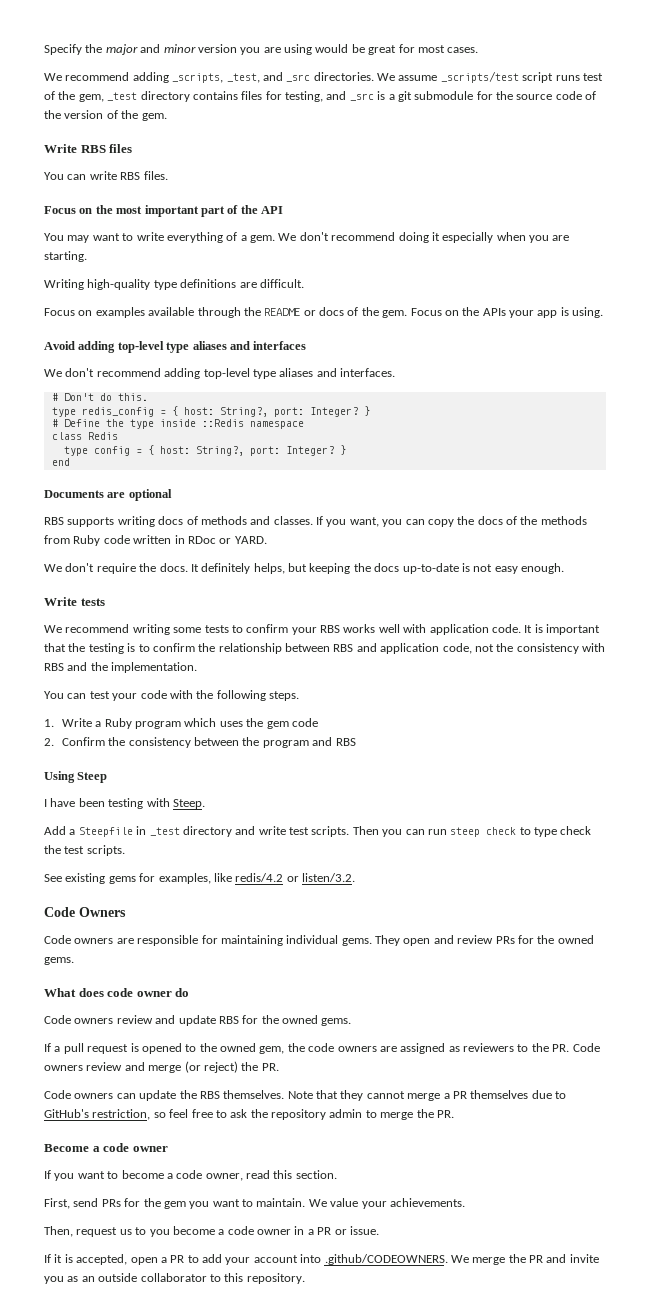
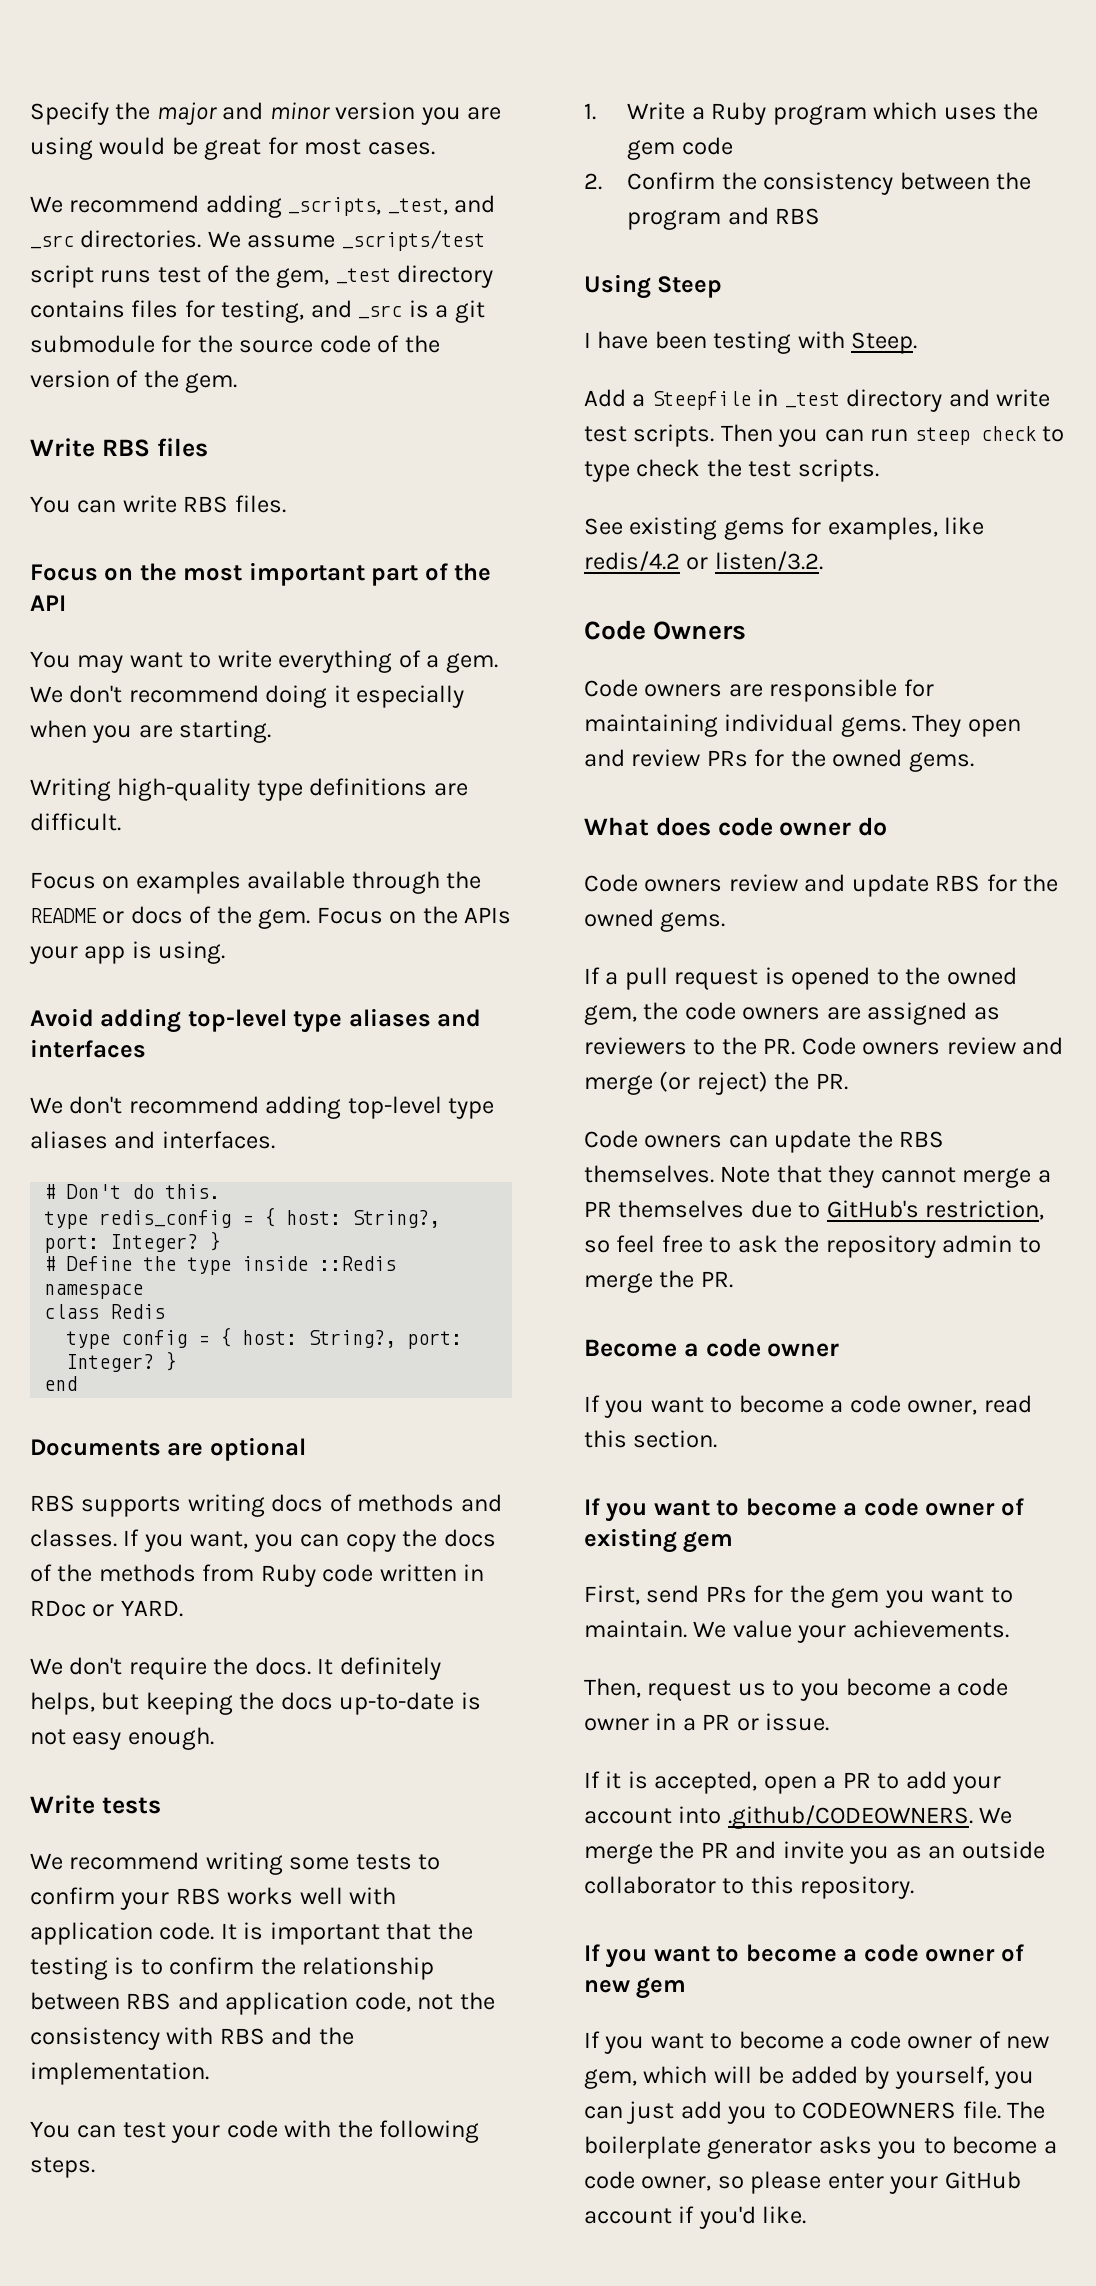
+ If you want to become a code owner of existing gem
+ If you want to become a code owner of new gem
+ If you want to become a code owner of new gem, which will be added by yourself, you can just add you to CODEOWNERS file. The boilerplate generator asks you to become a code owner, so please enter your GitHub account if you'd like.

